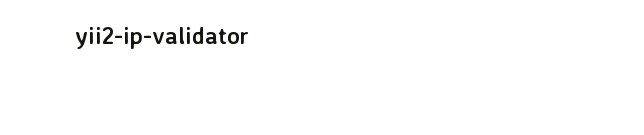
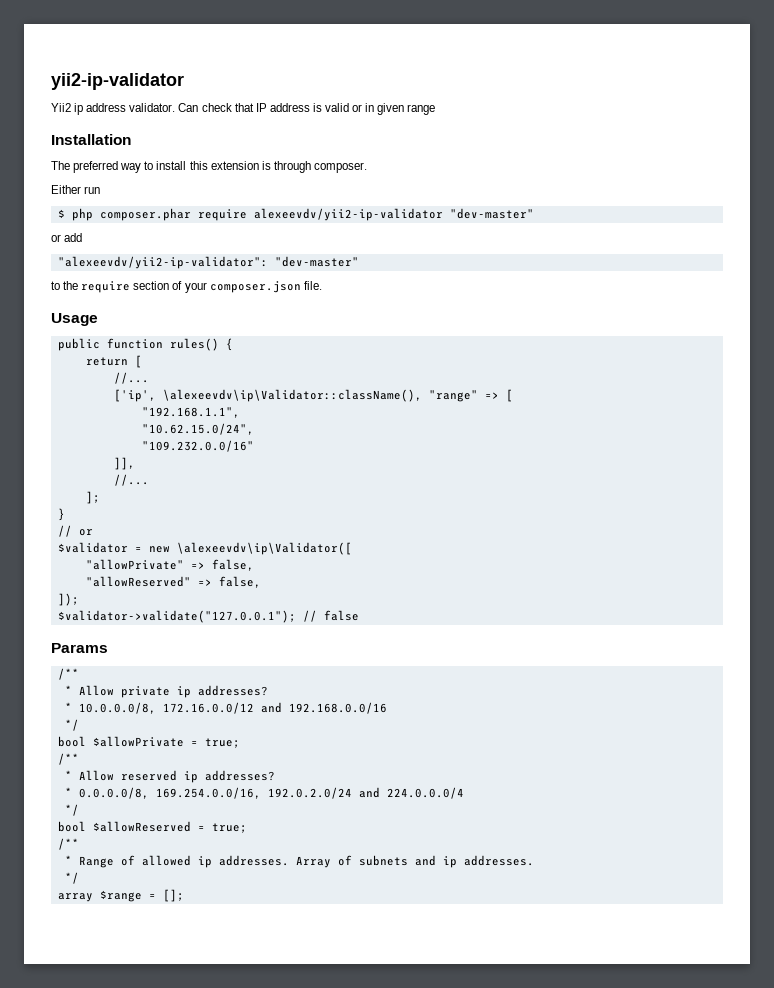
+ Yii2 ip address validator. Can check that IP address is valid or in given range
+ Installation
+ The preferred way to install this extension is through composer.
+ Either run
+ $ php composer.phar require alexeevdv/yii2-ip-validator "dev-master"
+ or add
+ "alexeevdv/yii2-ip-validator": "dev-master"
+ to the require section of your composer.json file.
+ Usage
+ public function rules() {
+ return [
+ //...
+ ['ip', \alexeevdv\ip\Validator::className(), "range" => [
+ "192.168.1.1",
+ "10.62.15.0/24",
+ "109.232.0.0/16"
+ ]],
+ //...
+ ];
+ }
+ // or
+ $validator = new \alexeevdv\ip\Validator([
+ "allowPrivate" => false,
+ "allowReserved" => false,
+ ]);
+ $validator->validate("127.0.0.1"); // false
+ Params
+ /**
+ * Allow private ip addresses?
+ * 10.0.0.0/8, 172.16.0.0/12 and 192.168.0.0/16
+ */
+ bool $allowPrivate = true;
+ /**
+ * Allow reserved ip addresses?
+ * 0.0.0.0/8, 169.254.0.0/16, 192.0.2.0/24 and 224.0.0.0/4
+ */
+ bool $allowReserved = true;
+ /**
+ * Range of allowed ip addresses. Array of subnets and ip addresses.
+ */
+ array $range = [];

